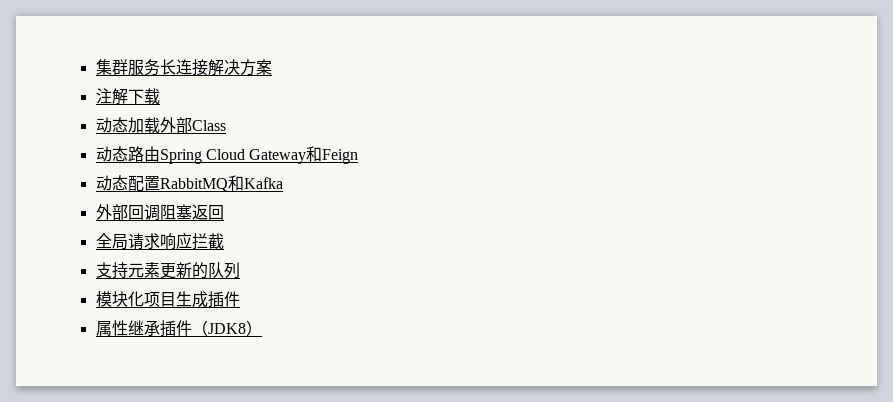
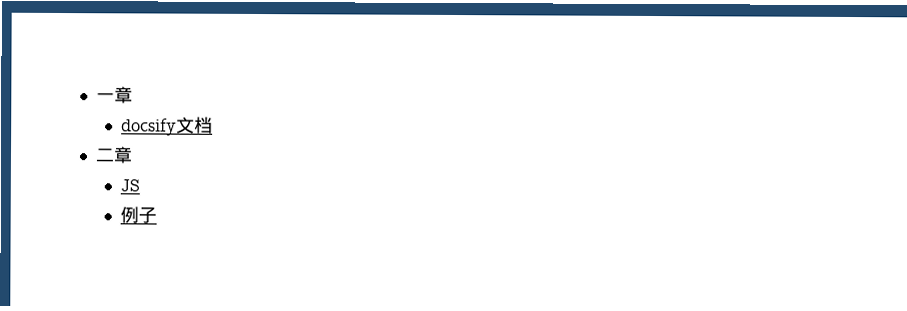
- 集群服务长连接解决方案
- 注解下载
- 动态加载外部Class
- 动态路由Spring Cloud Gateway和Feign
- 动态配置RabbitMQ和Kafka
- 外部回调阻塞返回
- 全局请求响应拦截
- 支持元素更新的队列
- 模块化项目生成插件
- 属性继承插件（JDK8）
+ 一章
+ docsify文档
+ 二章
+ JS
+ 例子

